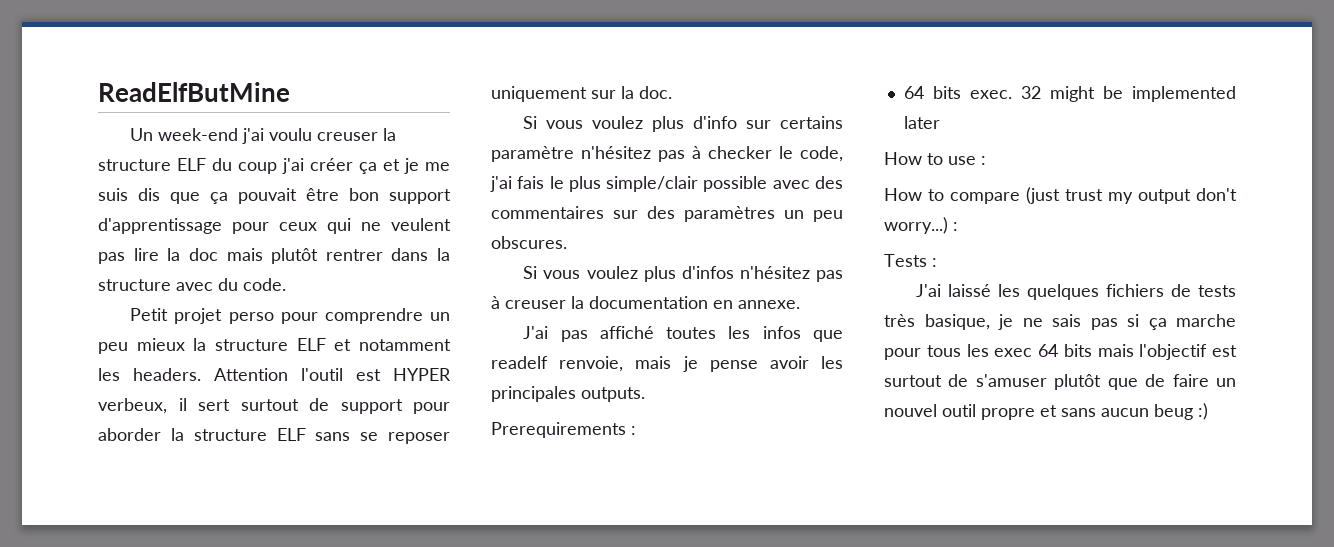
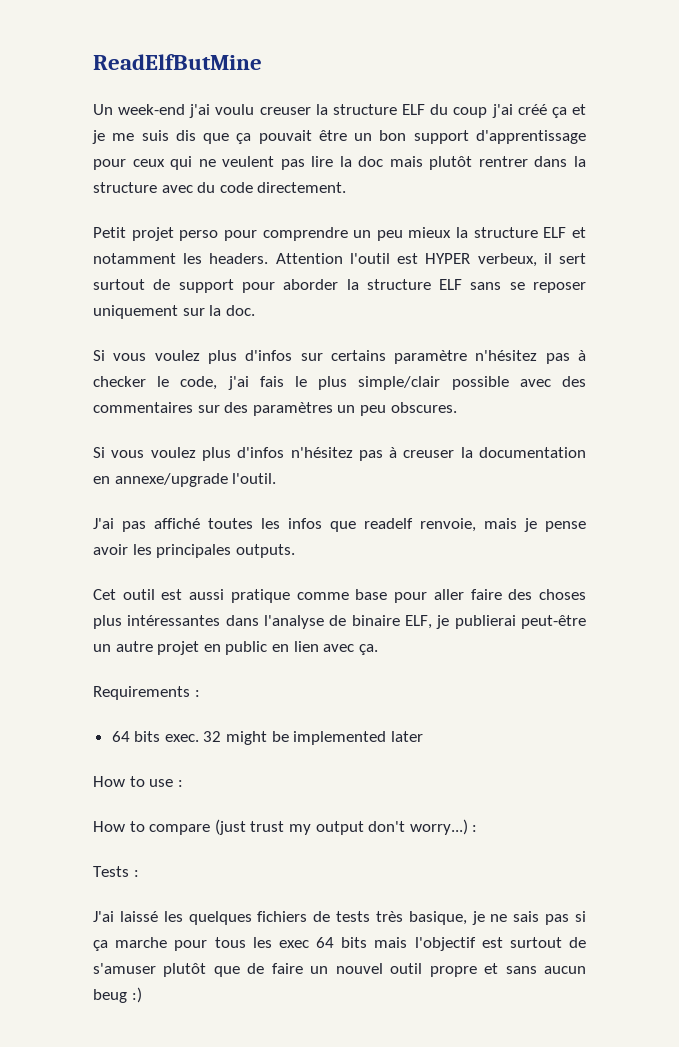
- Un week-end j'ai voulu creuser la structure ELF du coup j'ai créer ça et je me suis dis que ça pouvait être bon support d'apprentissage pour ceux qui ne veulent pas lire la doc mais plutôt rentrer dans la structure avec du code.
+ Un week-end j'ai voulu creuser la structure ELF du coup j'ai créé ça et je me suis dis que ça pouvait être un bon support d'apprentissage pour ceux qui ne veulent pas lire la doc mais plutôt rentrer dans la structure avec du code directement.
- Si vous voulez plus d'info sur certains paramètre n'hésitez pas à checker le code, j'ai fais le plus simple/clair possible avec des commentaires sur des paramètres un peu obscures.
+ Si vous voulez plus d'infos sur certains paramètre n'hésitez pas à checker le code, j'ai fais le plus simple/clair possible avec des commentaires sur des paramètres un peu obscures.
- Si vous voulez plus d'infos n'hésitez pas à creuser la documentation en annexe.
+ Si vous voulez plus d'infos n'hésitez pas à creuser la documentation en annexe/upgrade l'outil.
- Prerequirements :
+ Cet outil est aussi pratique comme base pour aller faire des choses plus intéressantes dans l'analyse de binaire ELF, je publierai peut-être un autre projet en public en lien avec ça.
+ Requirements :

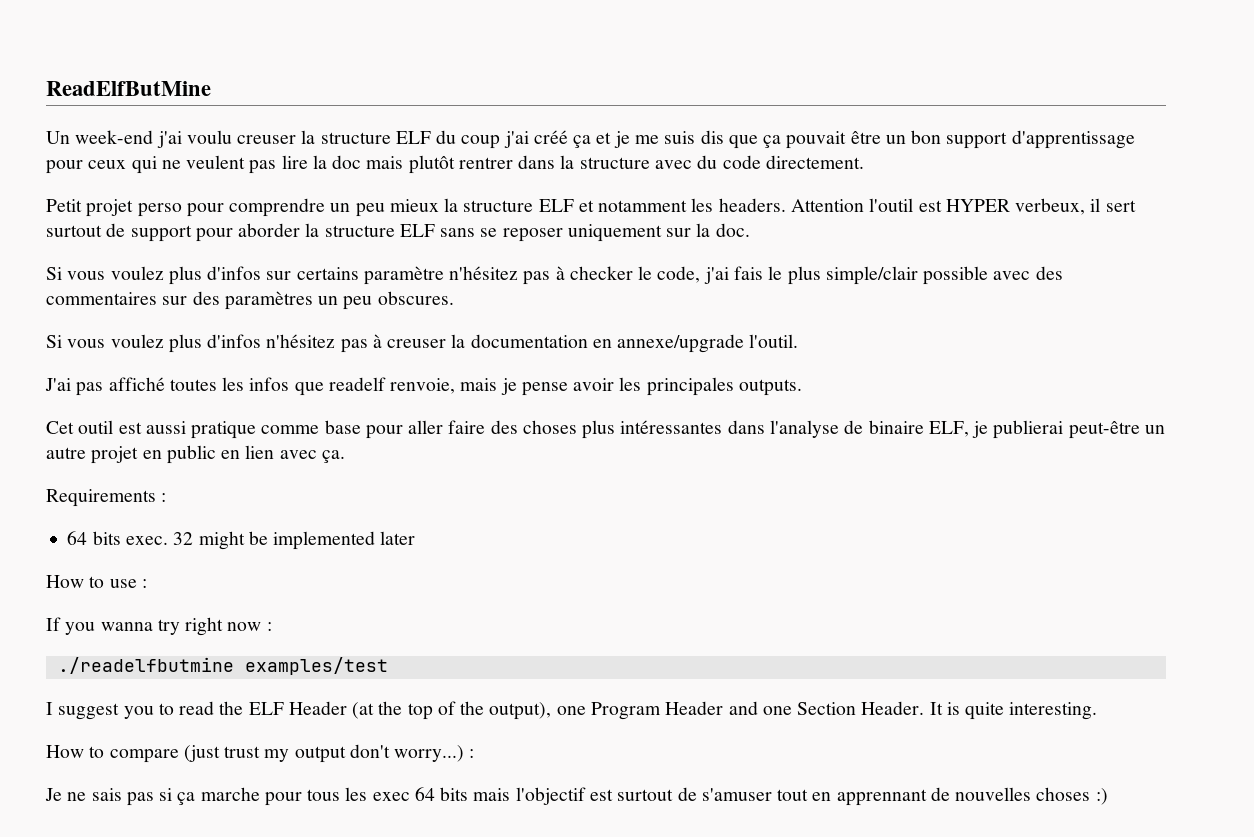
+ If you wanna try right now :
+ ./readelfbutmine examples/test
+ I suggest you to read the ELF Header (at the top of the output), one Program Header and one Section Header. It is quite interesting.
- Tests :
- J'ai laissé les quelques fichiers de tests très basique, je ne sais pas si ça marche pour tous les exec 64 bits mais l'objectif est surtout de s'amuser plutôt que de faire un nouvel outil propre et sans aucun beug :)
+ Je ne sais pas si ça marche pour tous les exec 64 bits mais l'objectif est surtout de s'amuser tout en apprennant de nouvelles choses :)

